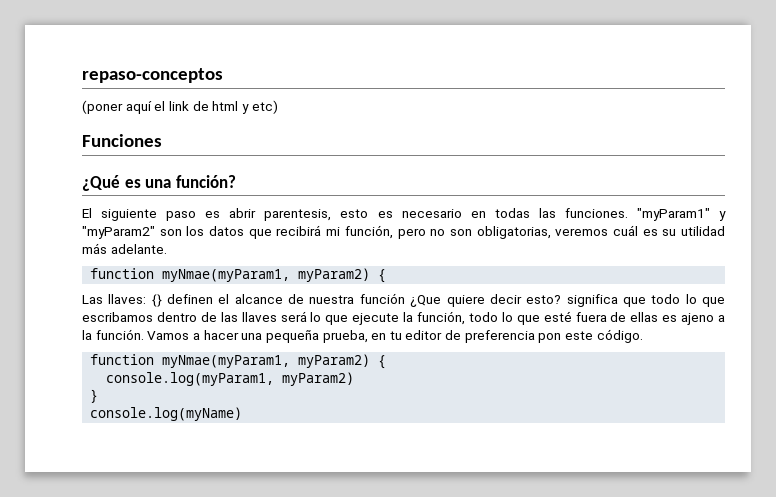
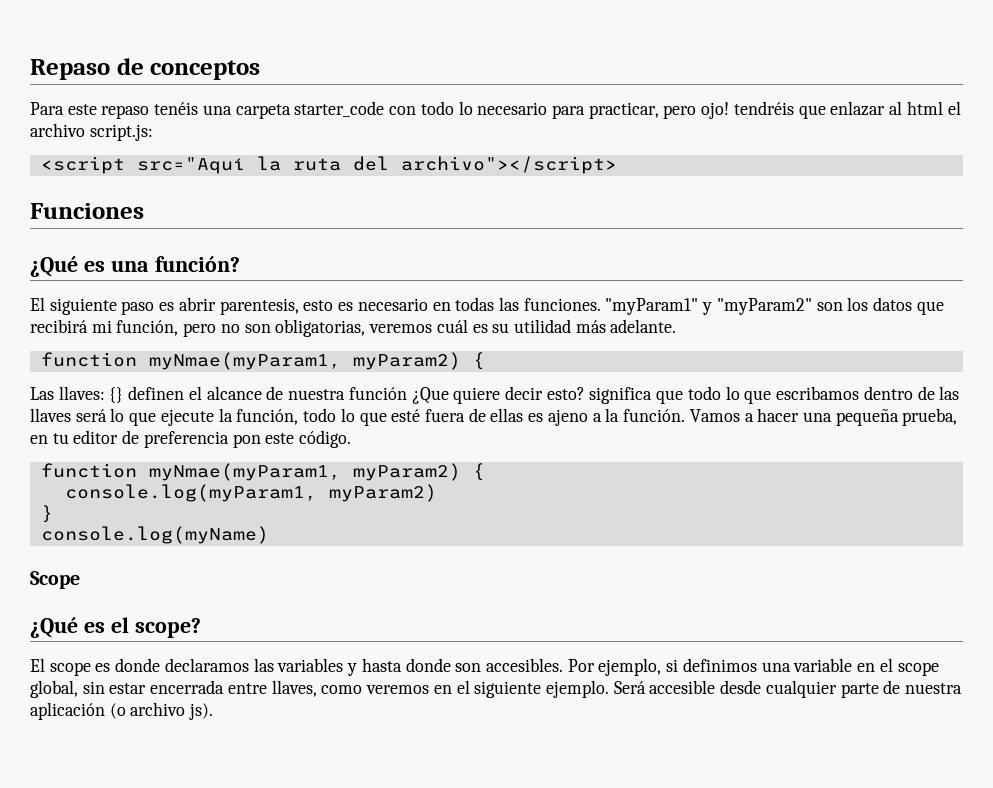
- repaso-conceptos
- (poner aquí el link de html y etc)
+ Repaso de conceptos
+ Para este repaso tenéis una carpeta starter_code con todo lo necesario para practicar, pero ojo! tendréis que enlazar al html el archivo script.js:
+ <script src="Aquí la ruta del archivo"></script>
+ Scope
+ ¿Qué es el scope?
+ El scope es donde declaramos las variables y hasta donde son accesibles. Por ejemplo, si definimos una variable en el scope global, sin estar encerrada entre llaves, como veremos en el siguiente ejemplo. Será accesible desde cualquier parte de nuestra aplicación (o archivo js).

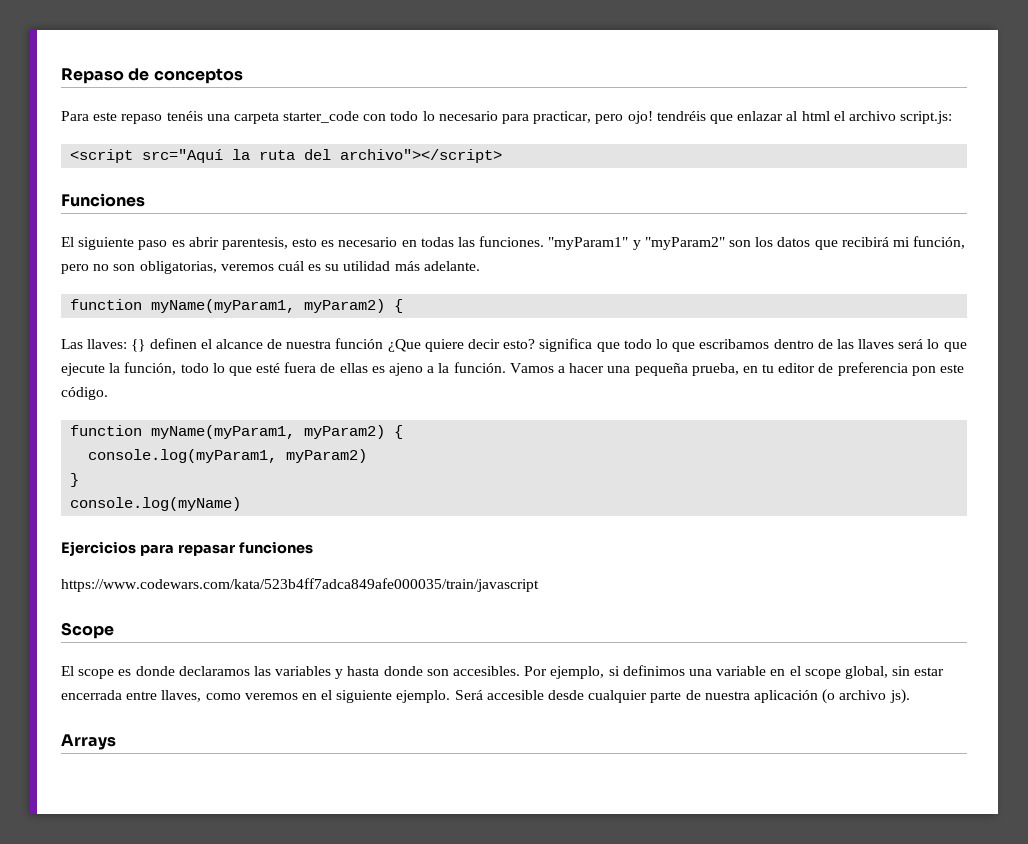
- ¿Qué es una función?
  "myParam1" y "myParam2" son los datos que recibirá mi función, pero no son obligatorias, veremos cuál es su utilidad más adelante.
- function myNmae(myParam1, myParam2) {
+ function myName(myParam1, myParam2) {
  Vamos a hacer una pequeña prueba, en tu editor de preferencia pon este código.
- function myNmae(myParam1, myParam2) {
+ function myName(myParam1, myParam2) {
+ Ejercicios para repasar funciones
+ https://www.codewars.com/kata/523b4ff7adca849afe000035/train/javascript
  Scope
- ¿Qué es el scope?
+ Arrays

